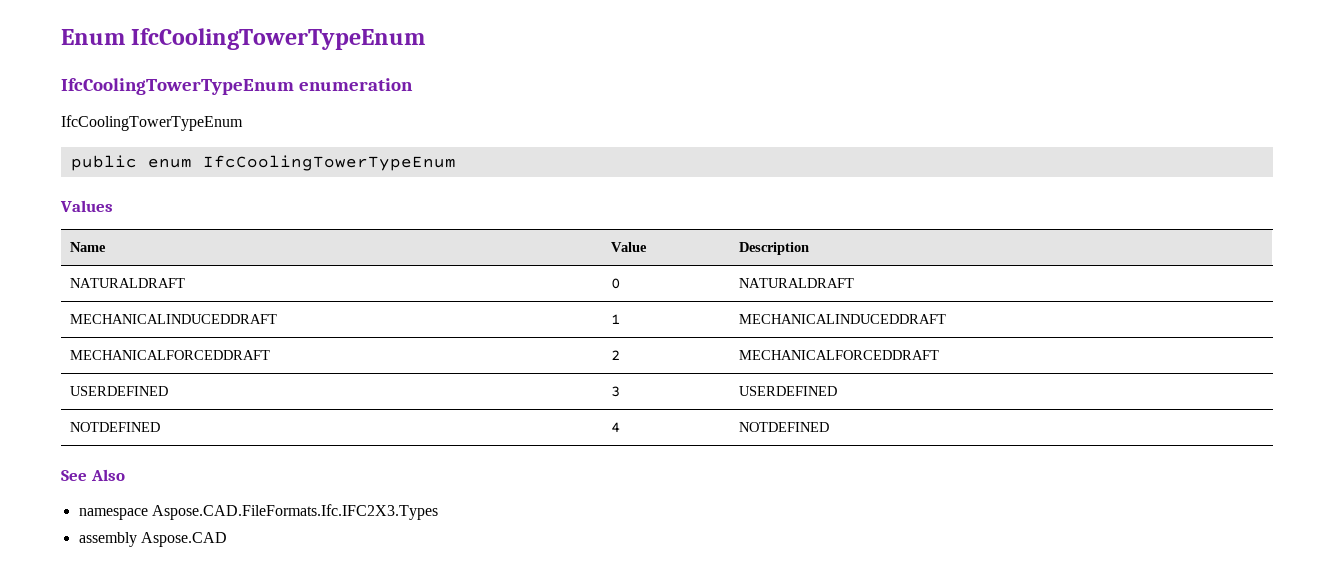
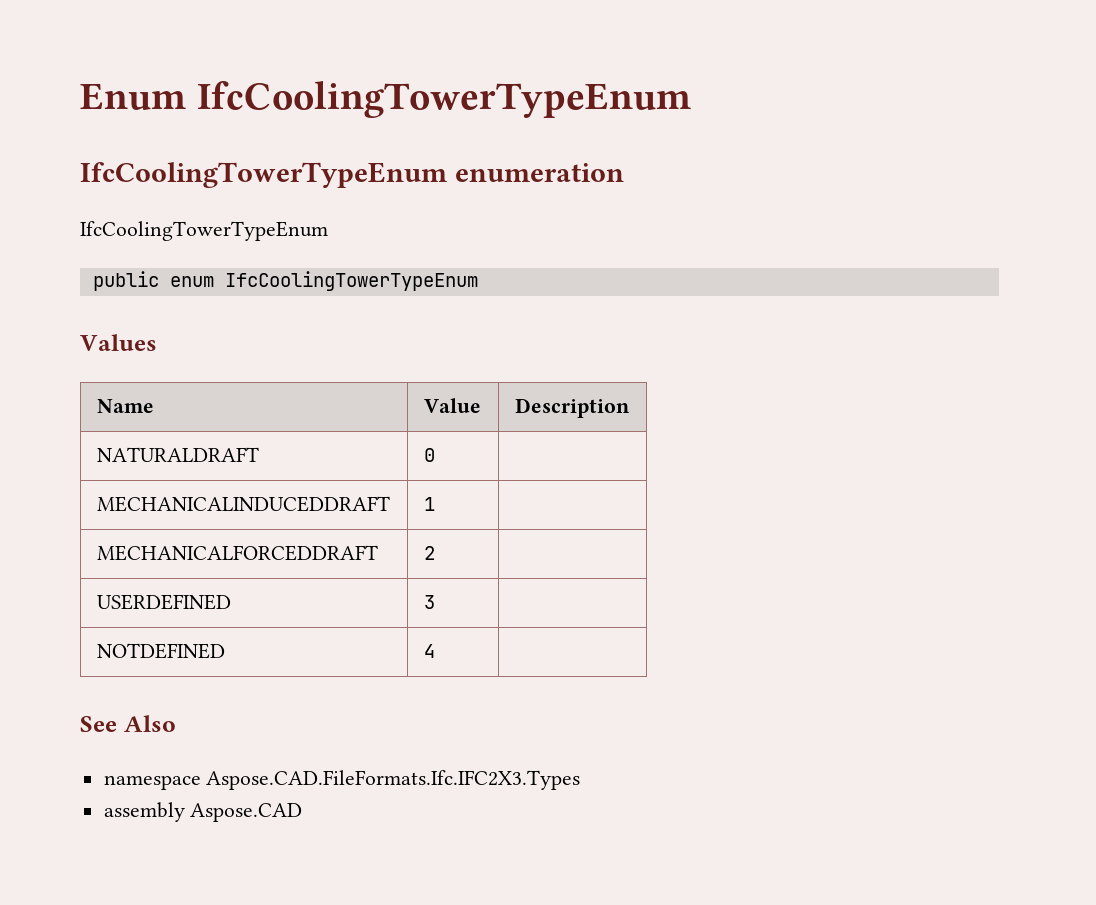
- NATURALDRAFT | 0 | NATURALDRAFT
+ NATURALDRAFT | 0 |
- MECHANICALINDUCEDDRAFT | 1 | MECHANICALINDUCEDDRAFT
+ MECHANICALINDUCEDDRAFT | 1 |
- MECHANICALFORCEDDRAFT | 2 | MECHANICALFORCEDDRAFT
+ MECHANICALFORCEDDRAFT | 2 |
- USERDEFINED | 3 | USERDEFINED
+ USERDEFINED | 3 |
- NOTDEFINED | 4 | NOTDEFINED
+ NOTDEFINED | 4 |

